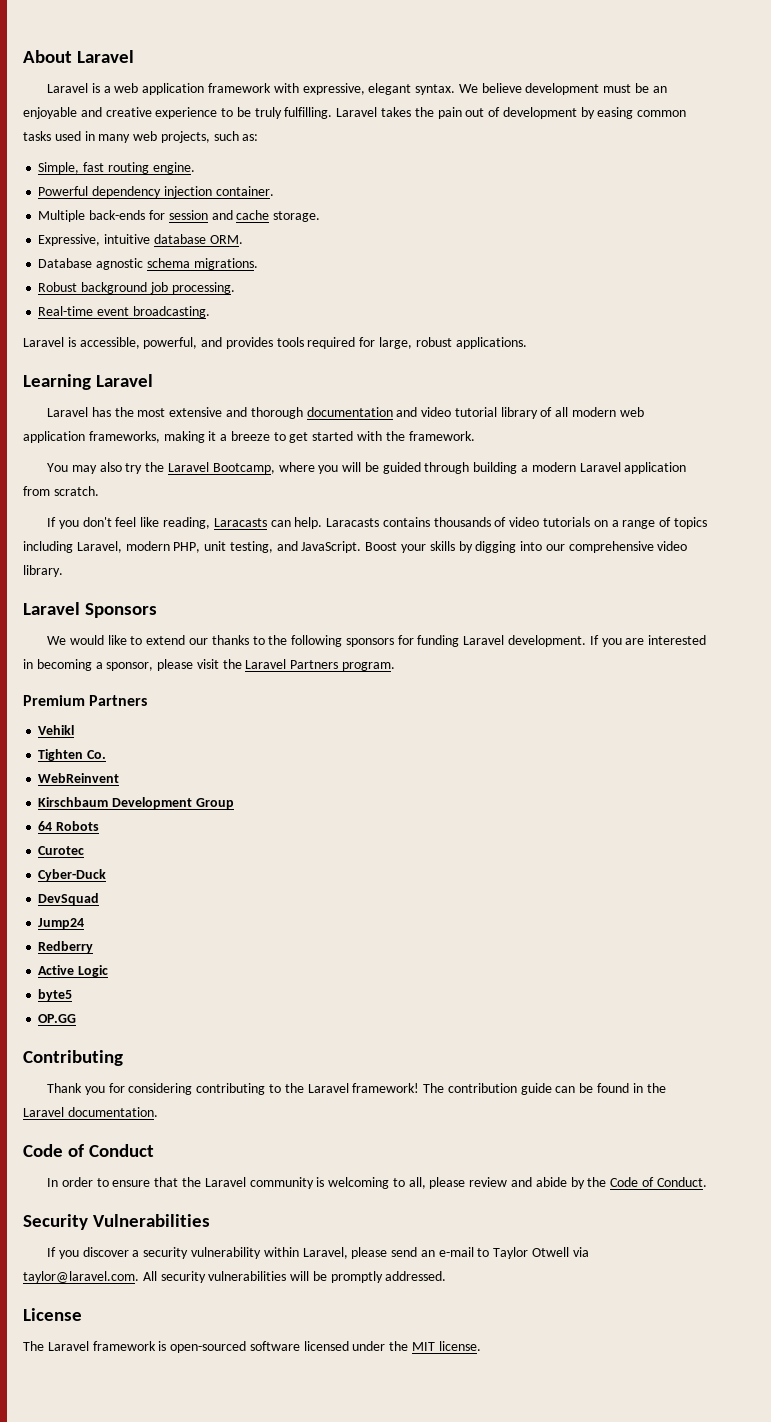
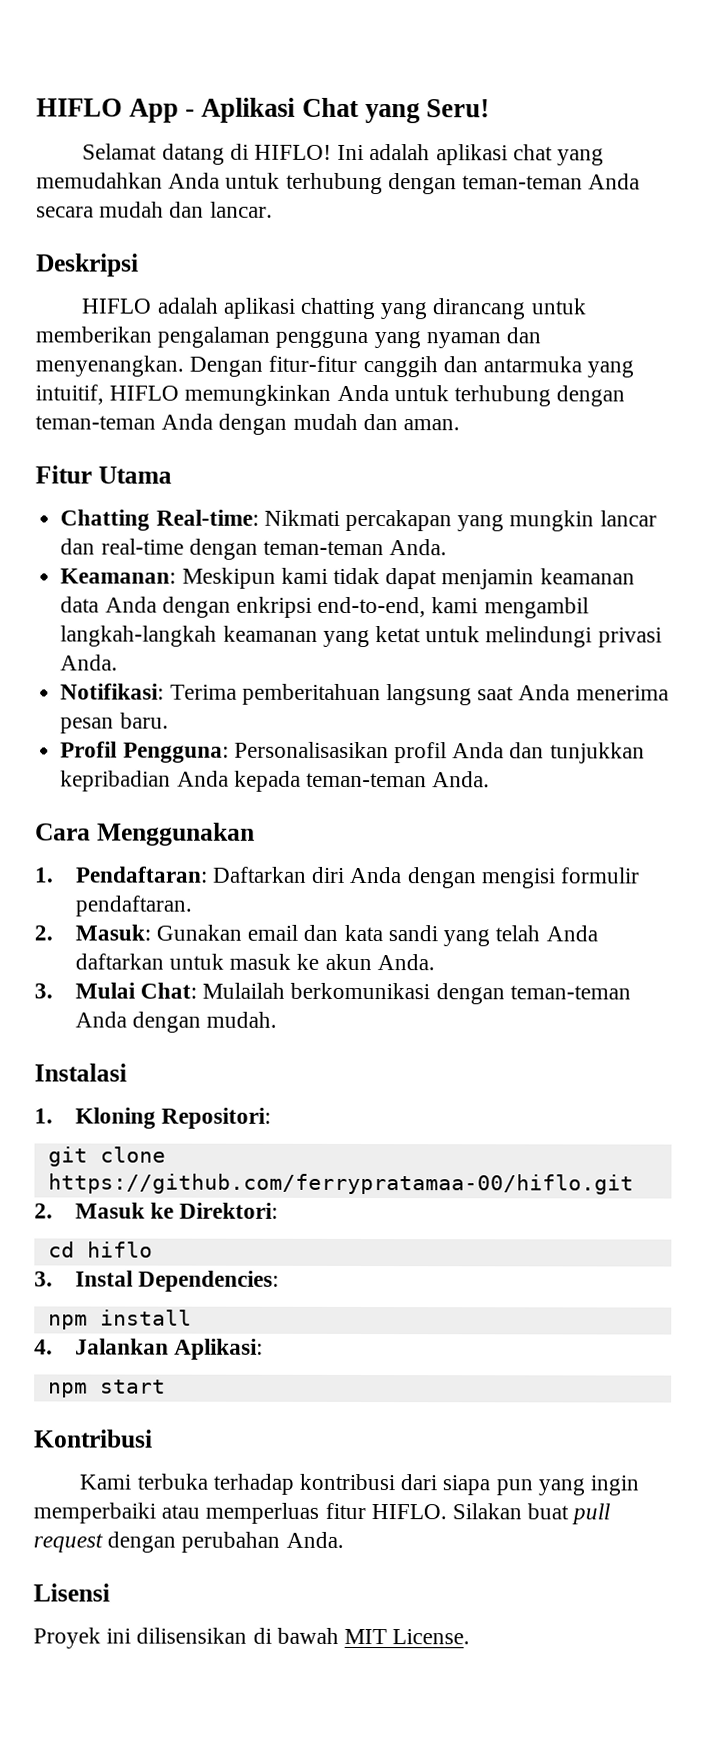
- About Laravel
- Laravel is a web application framework with expressive, elegant syntax. We believe development must be an enjoyable and creative experience to be truly fulfilling. Laravel takes the pain out of development by easing common tasks used in many web projects, such as:
- Simple, fast routing engine.
- Powerful dependency injection container.
- Multiple back-ends for session and cache storage.
- Expressive, intuitive database ORM.
- Database agnostic schema migrations.
- Robust background job processing.
- Real-time event broadcasting.
- Laravel is accessible, powerful, and provides tools required for large, robust applications.
- Learning Laravel
- Laravel has the most extensive and thorough documentation and video tutorial library of all modern web application frameworks, making it a breeze to get started with the framework.
- You may also try the Laravel Bootcamp, where you will be guided through building a modern Laravel application from scratch.
- If you don't feel like reading, Laracasts can help. Laracasts contains thousands of video tutorials on a range of topics including Laravel, modern PHP, unit testing, and JavaScript. Boost your skills by digging into our comprehensive video library.
- Laravel Sponsors
- We would like to extend our thanks to the following sponsors for funding Laravel development. If you are interested in becoming a sponsor, please visit the Laravel Partners program.
- Premium Partners
- Vehikl
- Tighten Co.
- WebReinvent
- Kirschbaum Development Group
- 64 Robots
- Curotec
- Cyber-Duck
- DevSquad
- Jump24
- Redberry
- Active Logic
- byte5
- OP.GG
- Contributing
- Thank you for considering contributing to the Laravel framework! The contribution guide can be found in the Laravel documentation.
- Code of Conduct
- In order to ensure that the Laravel community is welcoming to all, please review and abide by the Code of Conduct.
- Security Vulnerabilities
- If you discover a security vulnerability within Laravel, please send an e-mail to Taylor Otwell via taylor@laravel.com. All security vulnerabilities will be promptly addressed.
- License
- The Laravel framework is open-sourced software licensed under the MIT license.
+ HIFLO App - Aplikasi Chat yang Seru!
+ Selamat datang di HIFLO! Ini adalah aplikasi chat yang memudahkan Anda untuk terhubung dengan teman-teman Anda secara mudah dan lancar.
+ Deskripsi
+ HIFLO adalah aplikasi chatting yang dirancang untuk memberikan pengalaman pengguna yang nyaman dan menyenangkan. Dengan fitur-fitur canggih dan antarmuka yang intuitif, HIFLO memungkinkan Anda untuk terhubung dengan teman-teman Anda dengan mudah dan aman.
+ Fitur Utama
+ Chatting Real-time: Nikmati percakapan yang mungkin lancar dan real-time dengan teman-teman Anda.
+ Keamanan: Meskipun kami tidak dapat menjamin keamanan data Anda dengan enkripsi end-to-end, kami mengambil langkah-langkah keamanan yang ketat untuk melindungi privasi Anda.
+ Notifikasi: Terima pemberitahuan langsung saat Anda menerima pesan baru.
+ Profil Pengguna: Personalisasikan profil Anda dan tunjukkan kepribadian Anda kepada teman-teman Anda.
+ Cara Menggunakan
+ 1. Pendaftaran: Daftarkan diri Anda dengan mengisi formulir pendaftaran.
+ 2. Masuk: Gunakan email dan kata sandi yang telah Anda daftarkan untuk masuk ke akun Anda.
+ 3. Mulai Chat: Mulailah berkomunikasi dengan teman-teman Anda dengan mudah.
+ Instalasi
+ 1. Kloning Repositori:
+ git clone https://github.com/ferrypratamaa-00/hiflo.git
+ 2. Masuk ke Direktori:
+ cd hiflo
+ 3. Instal Dependencies:
+ npm install
+ 4. Jalankan Aplikasi:
+ npm start
+ Kontribusi
+ Kami terbuka terhadap kontribusi dari siapa pun yang ingin memperbaiki atau memperluas fitur HIFLO. Silakan buat pull request dengan perubahan Anda.
+ Lisensi
+ Proyek ini dilisensikan di bawah MIT License.

